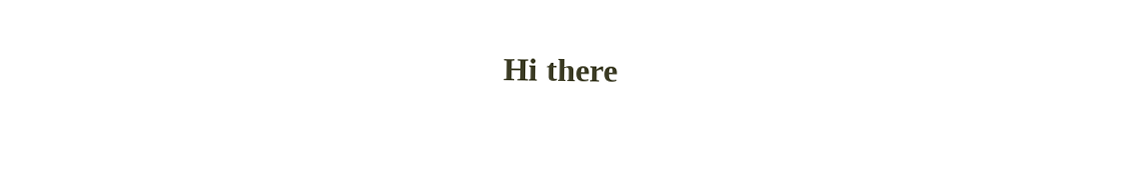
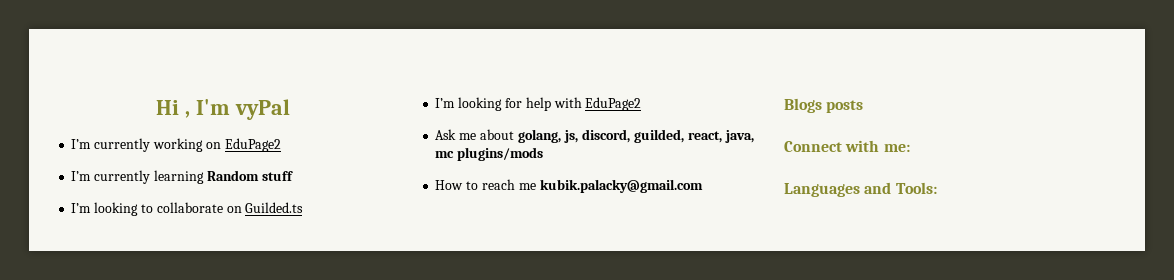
- Hi there
+ Hi , I'm vyPal
+ I’m currently working on EduPage2
+ I’m currently learning Random stuff
+ I’m looking to collaborate on Guilded.ts
+ I’m looking for help with EduPage2
+ Ask me about golang, js, discord, guilded, react, java, mc plugins/mods
+ How to reach me kubik.palacky@gmail.com
+ Blogs posts
+ Connect with me:
+ Languages and Tools:

